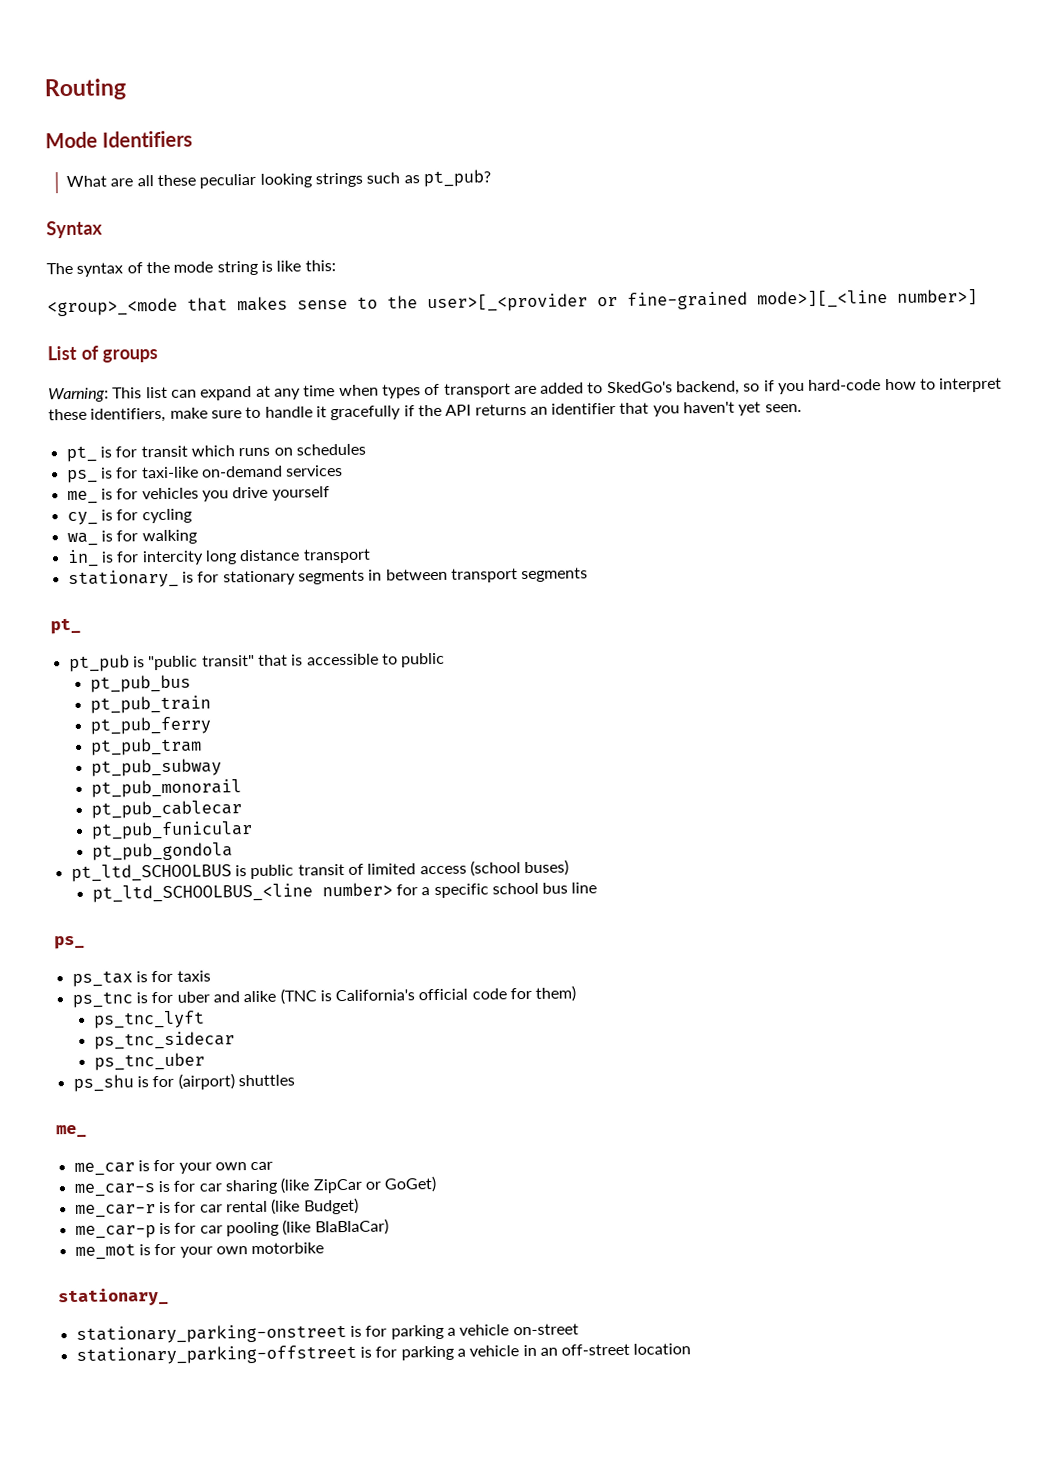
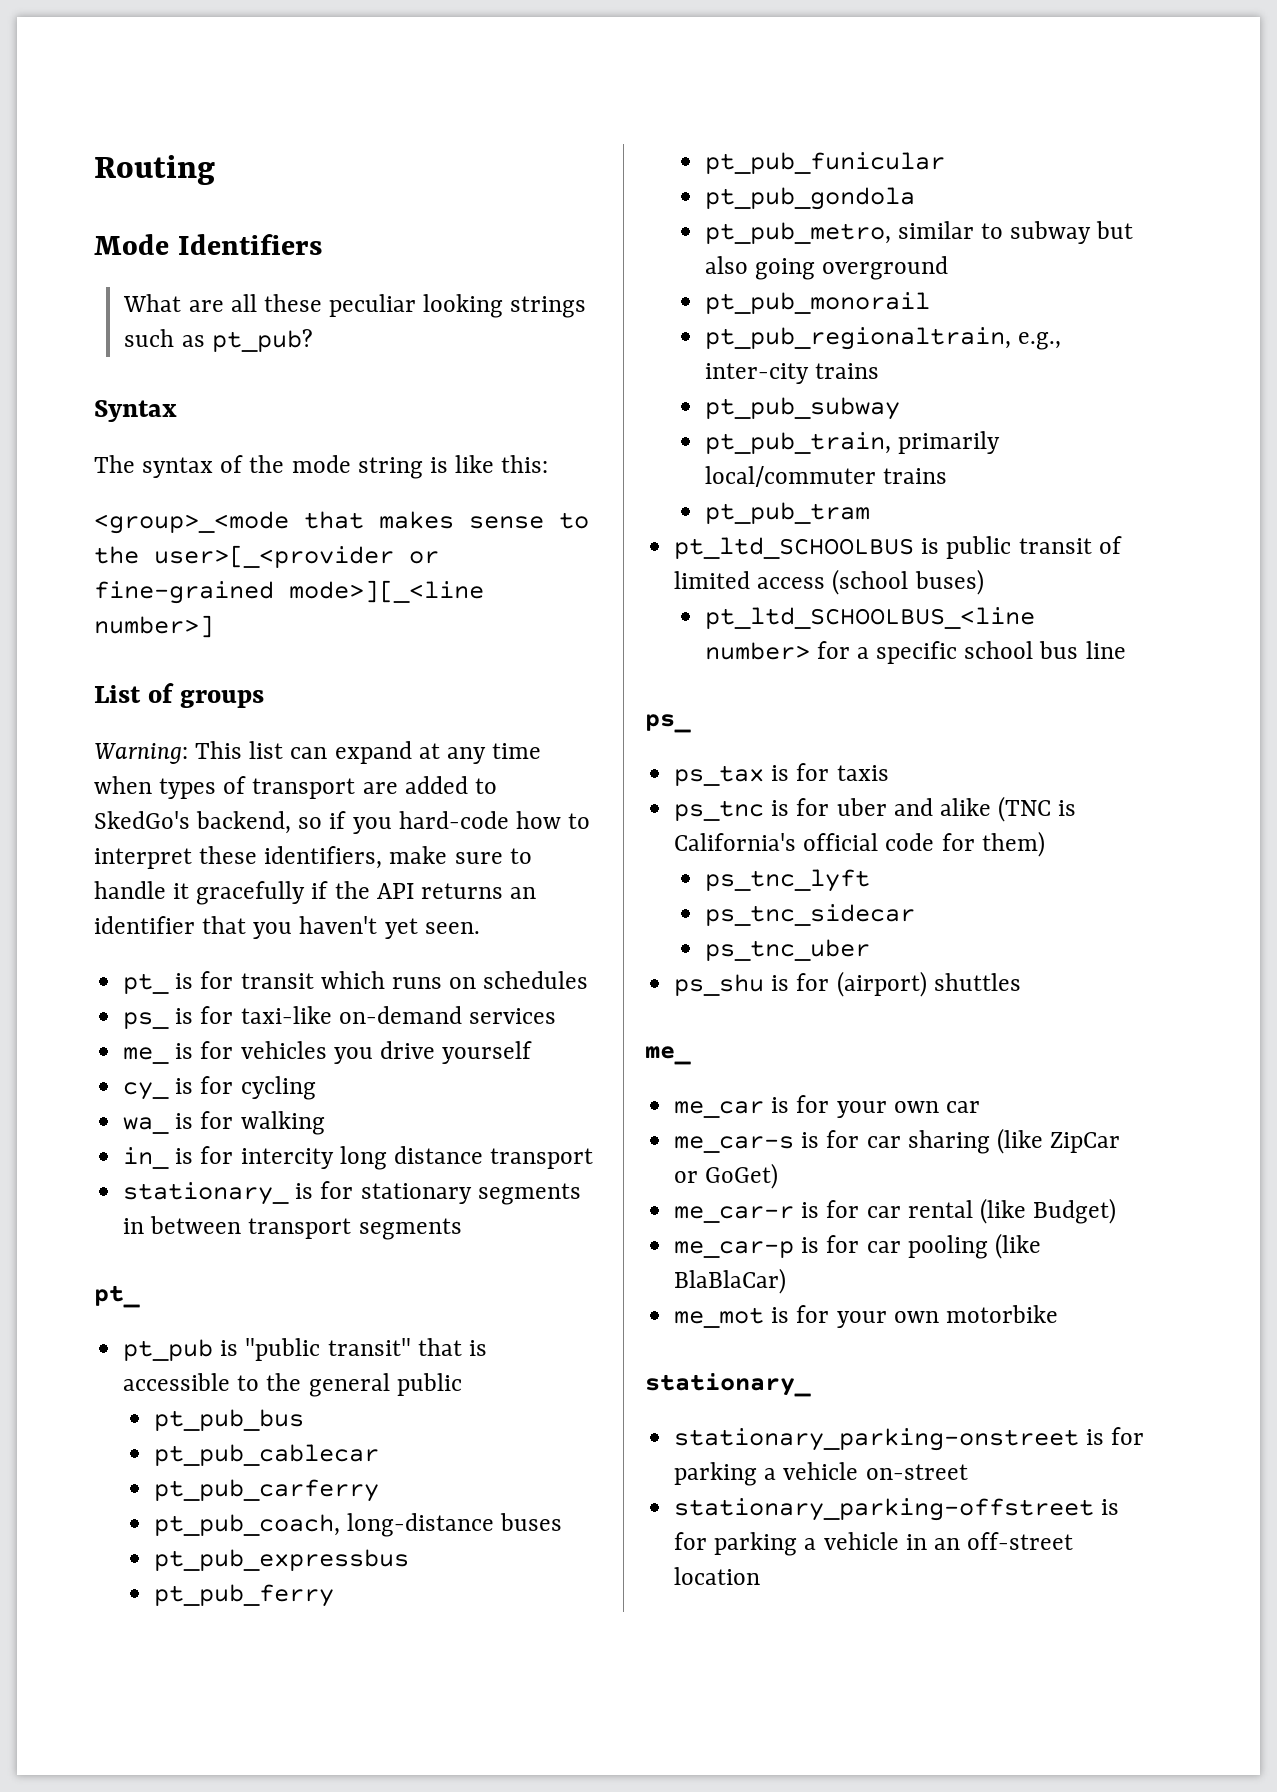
- pt_pub is "public transit" that is accessible to public
+ pt_pub is "public transit" that is accessible to the general public
- pt_pub_train
+ pt_pub_cablecar
+ pt_pub_carferry
+ pt_pub_coach, long-distance buses
+ pt_pub_expressbus
  pt_pub_ferry
- pt_pub_tram
- pt_pub_subway
- pt_pub_monorail
- pt_pub_cablecar
  pt_pub_funicular
  pt_pub_gondola
+ pt_pub_metro, similar to subway but also going overground
+ pt_pub_monorail
+ pt_pub_regionaltrain, e.g., inter-city trains
+ pt_pub_subway
+ pt_pub_train, primarily local/commuter trains
+ pt_pub_tram

